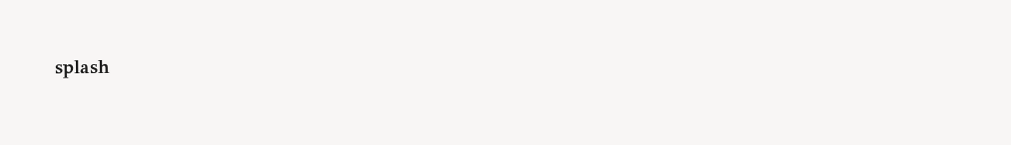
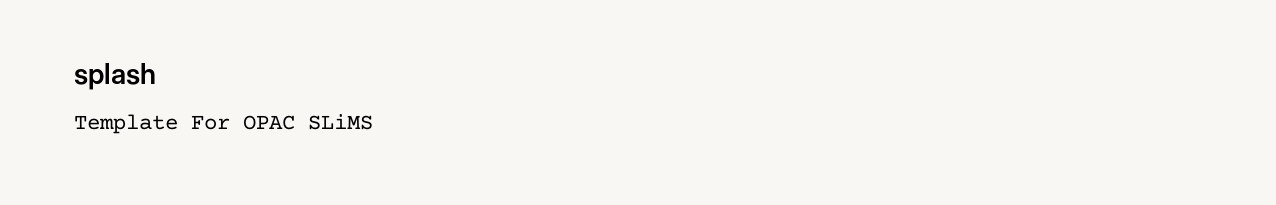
+ Template For OPAC SLiMS

